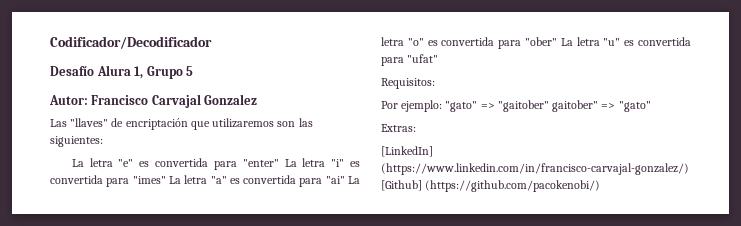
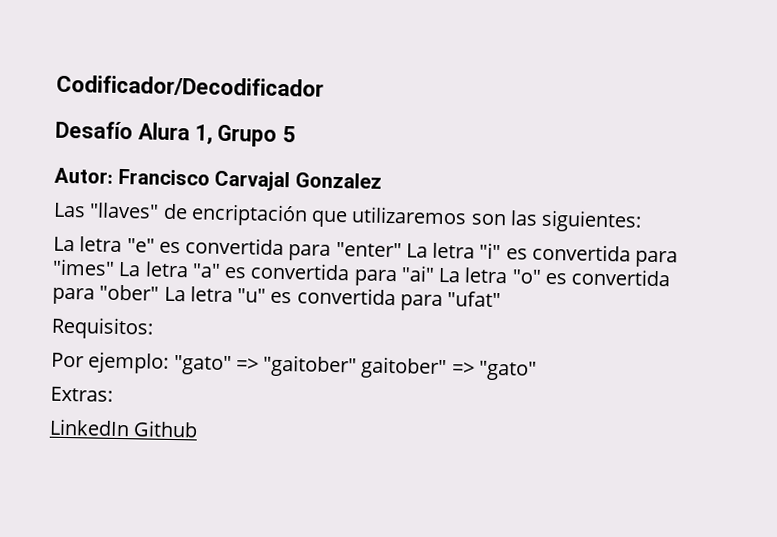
- [LinkedIn] (https://www.linkedin.com/in/francisco-carvajal-gonzalez/) [Github] (https://github.com/pacokenobi/)
+ LinkedIn Github

